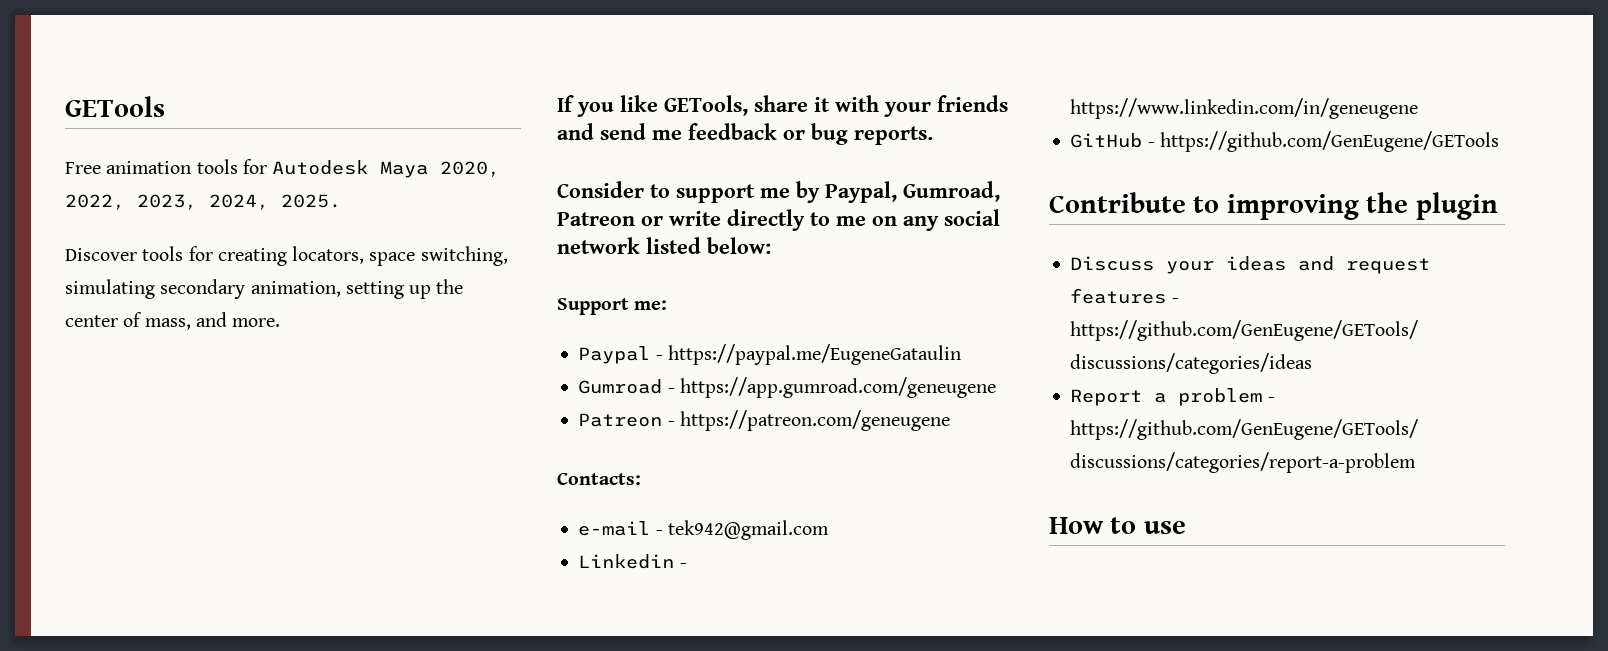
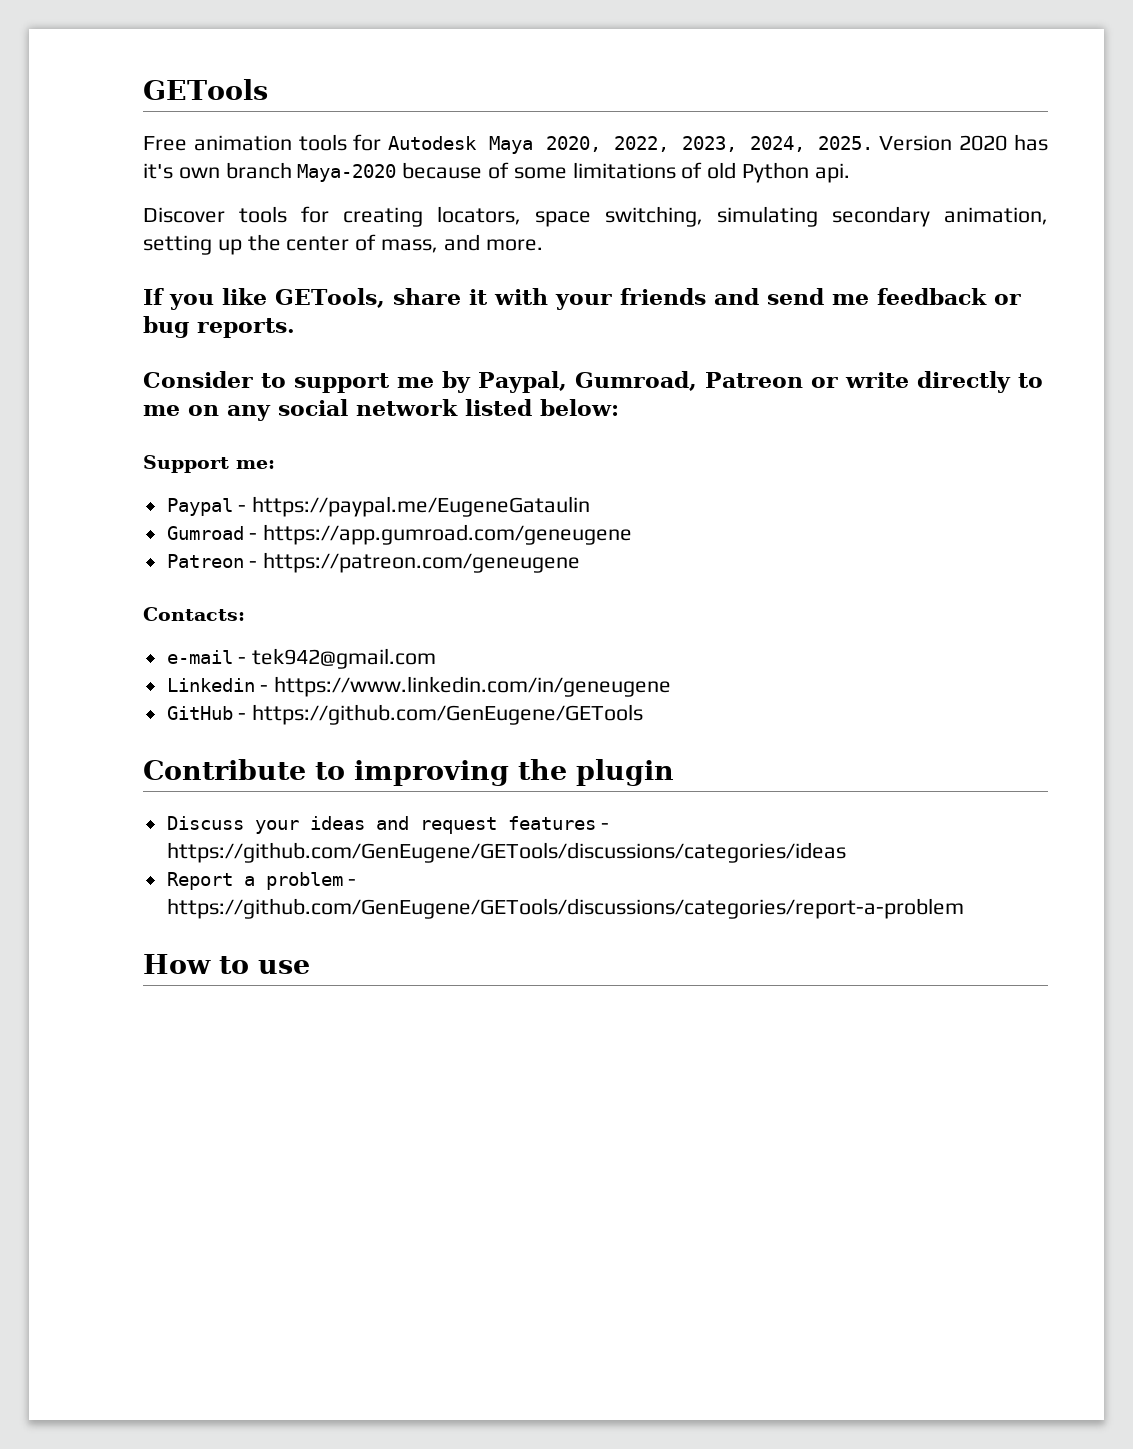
+ Version 2020 has it's own branch Maya-2020 because of some limitations of old Python api.

